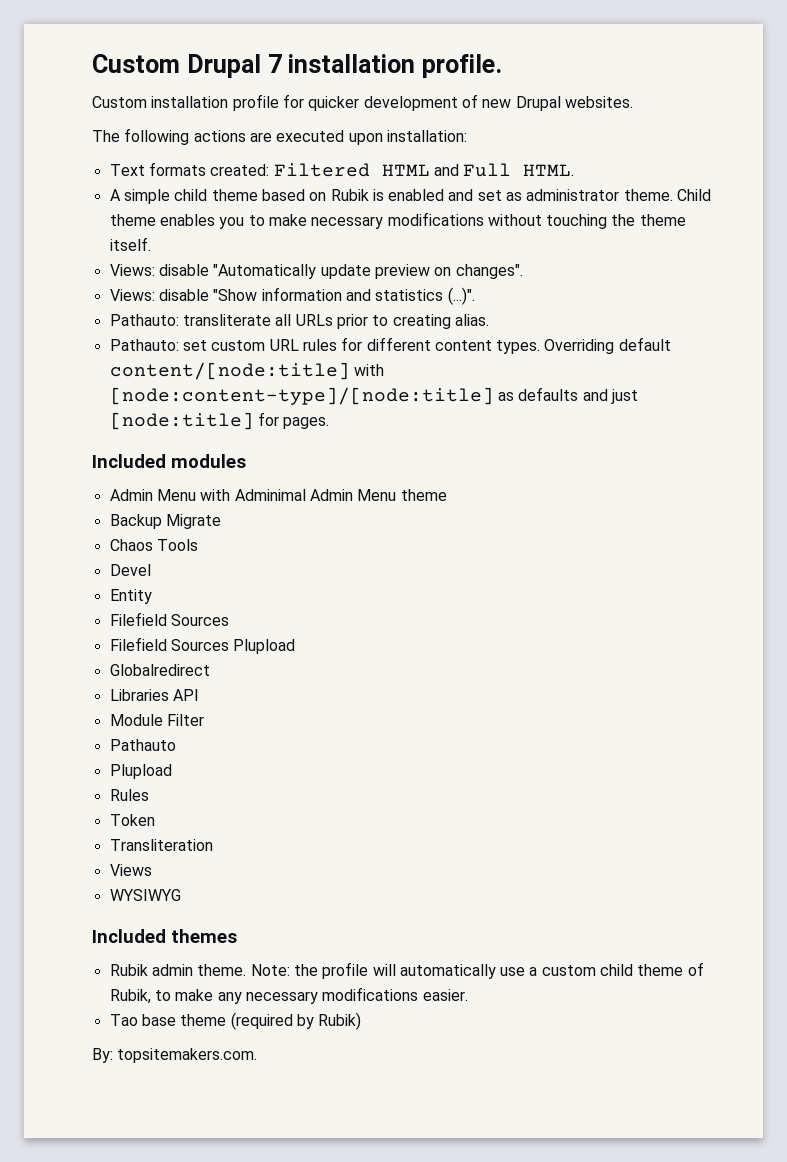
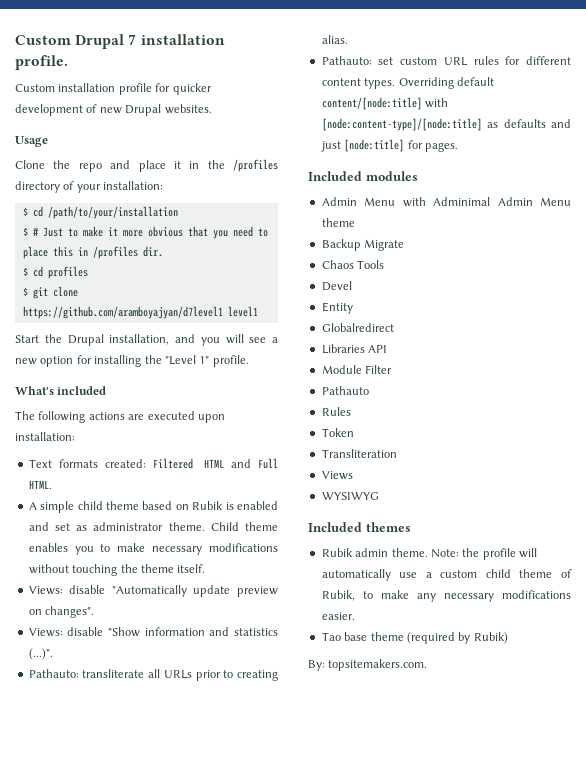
+ Usage
+ Clone the repo and place it in the /profiles directory of your installation:
+ $ cd /path/to/your/installation
+ $ # Just to make it more obvious that you need to place this in /profiles dir.
+ $ cd profiles
+ $ git clone https://github.com/aramboyajyan/d7level1 level1
+ Start the Drupal installation, and you will see a new option for installing the "Level 1" profile.
+ What's included
  Entity
- Filefield Sources
- Filefield Sources Plupload
  Pathauto
- Plupload

